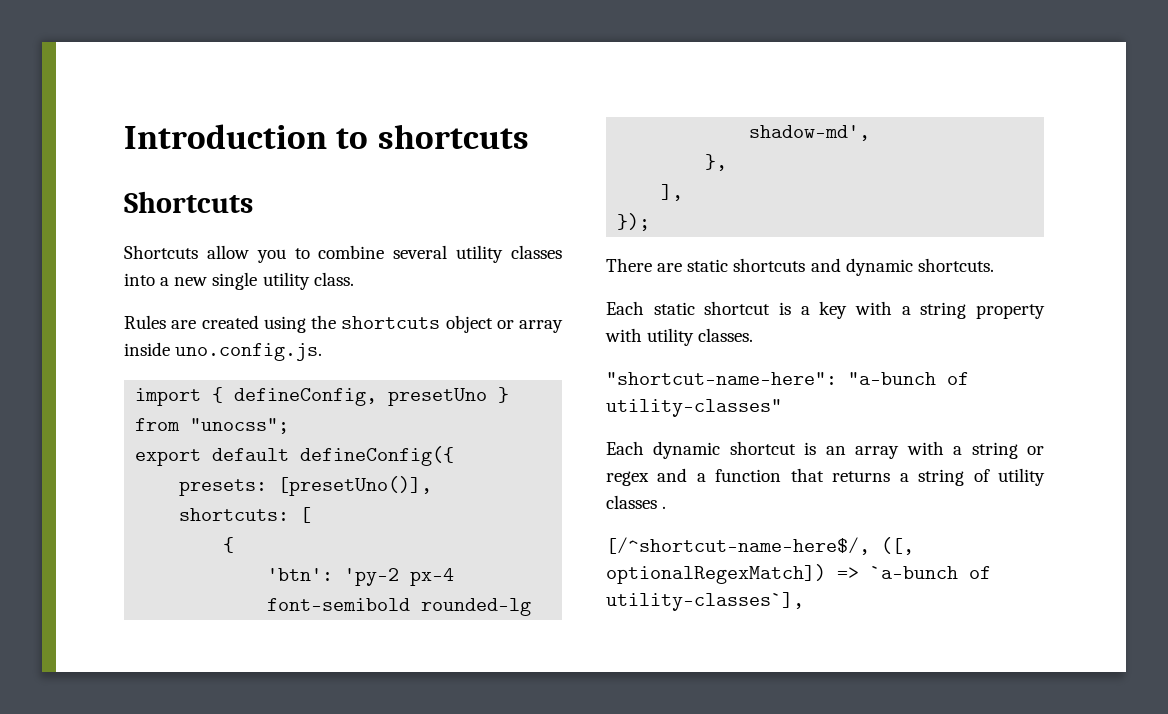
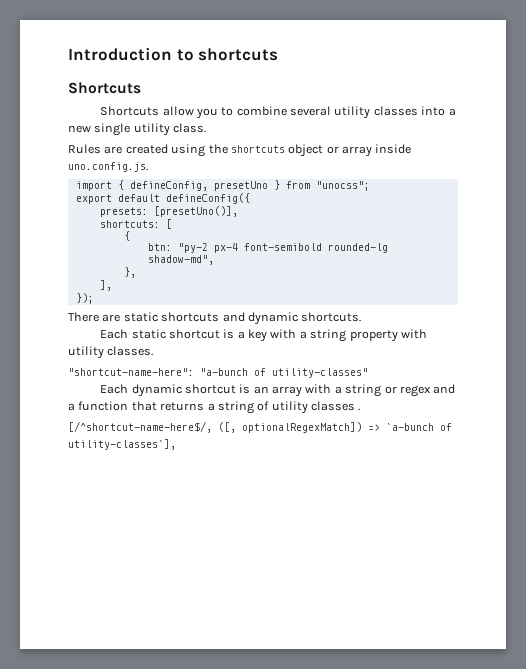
- 'btn': 'py-2 px-4 font-semibold rounded-lg shadow-md',
+ btn: "py-2 px-4 font-semibold rounded-lg shadow-md",

